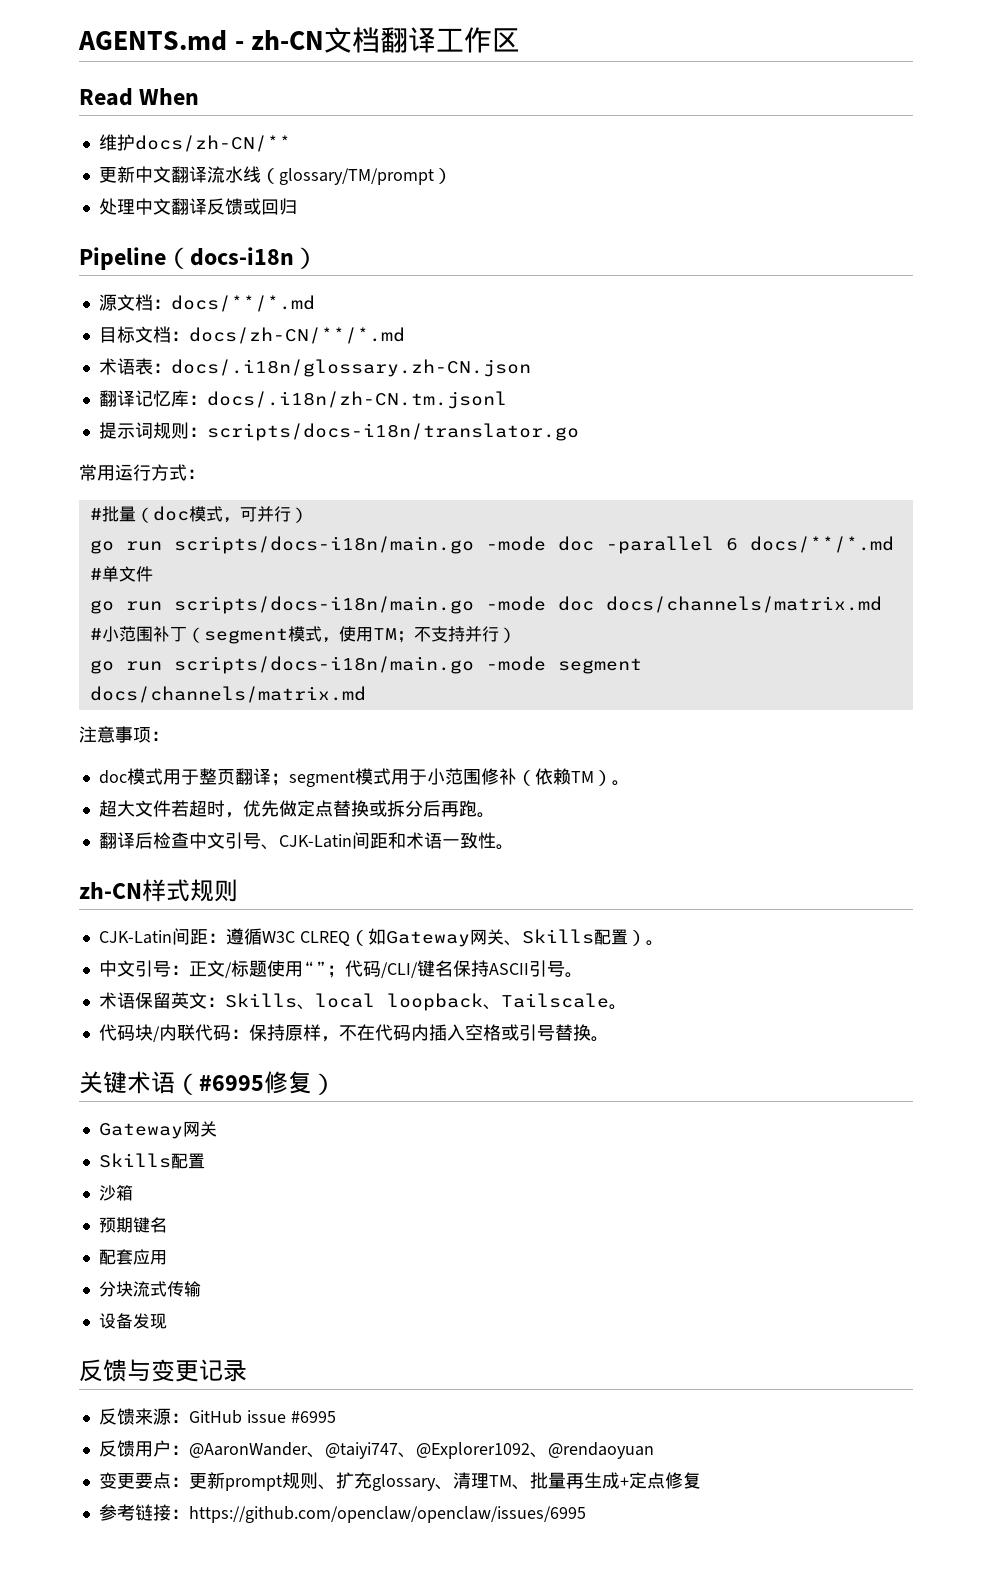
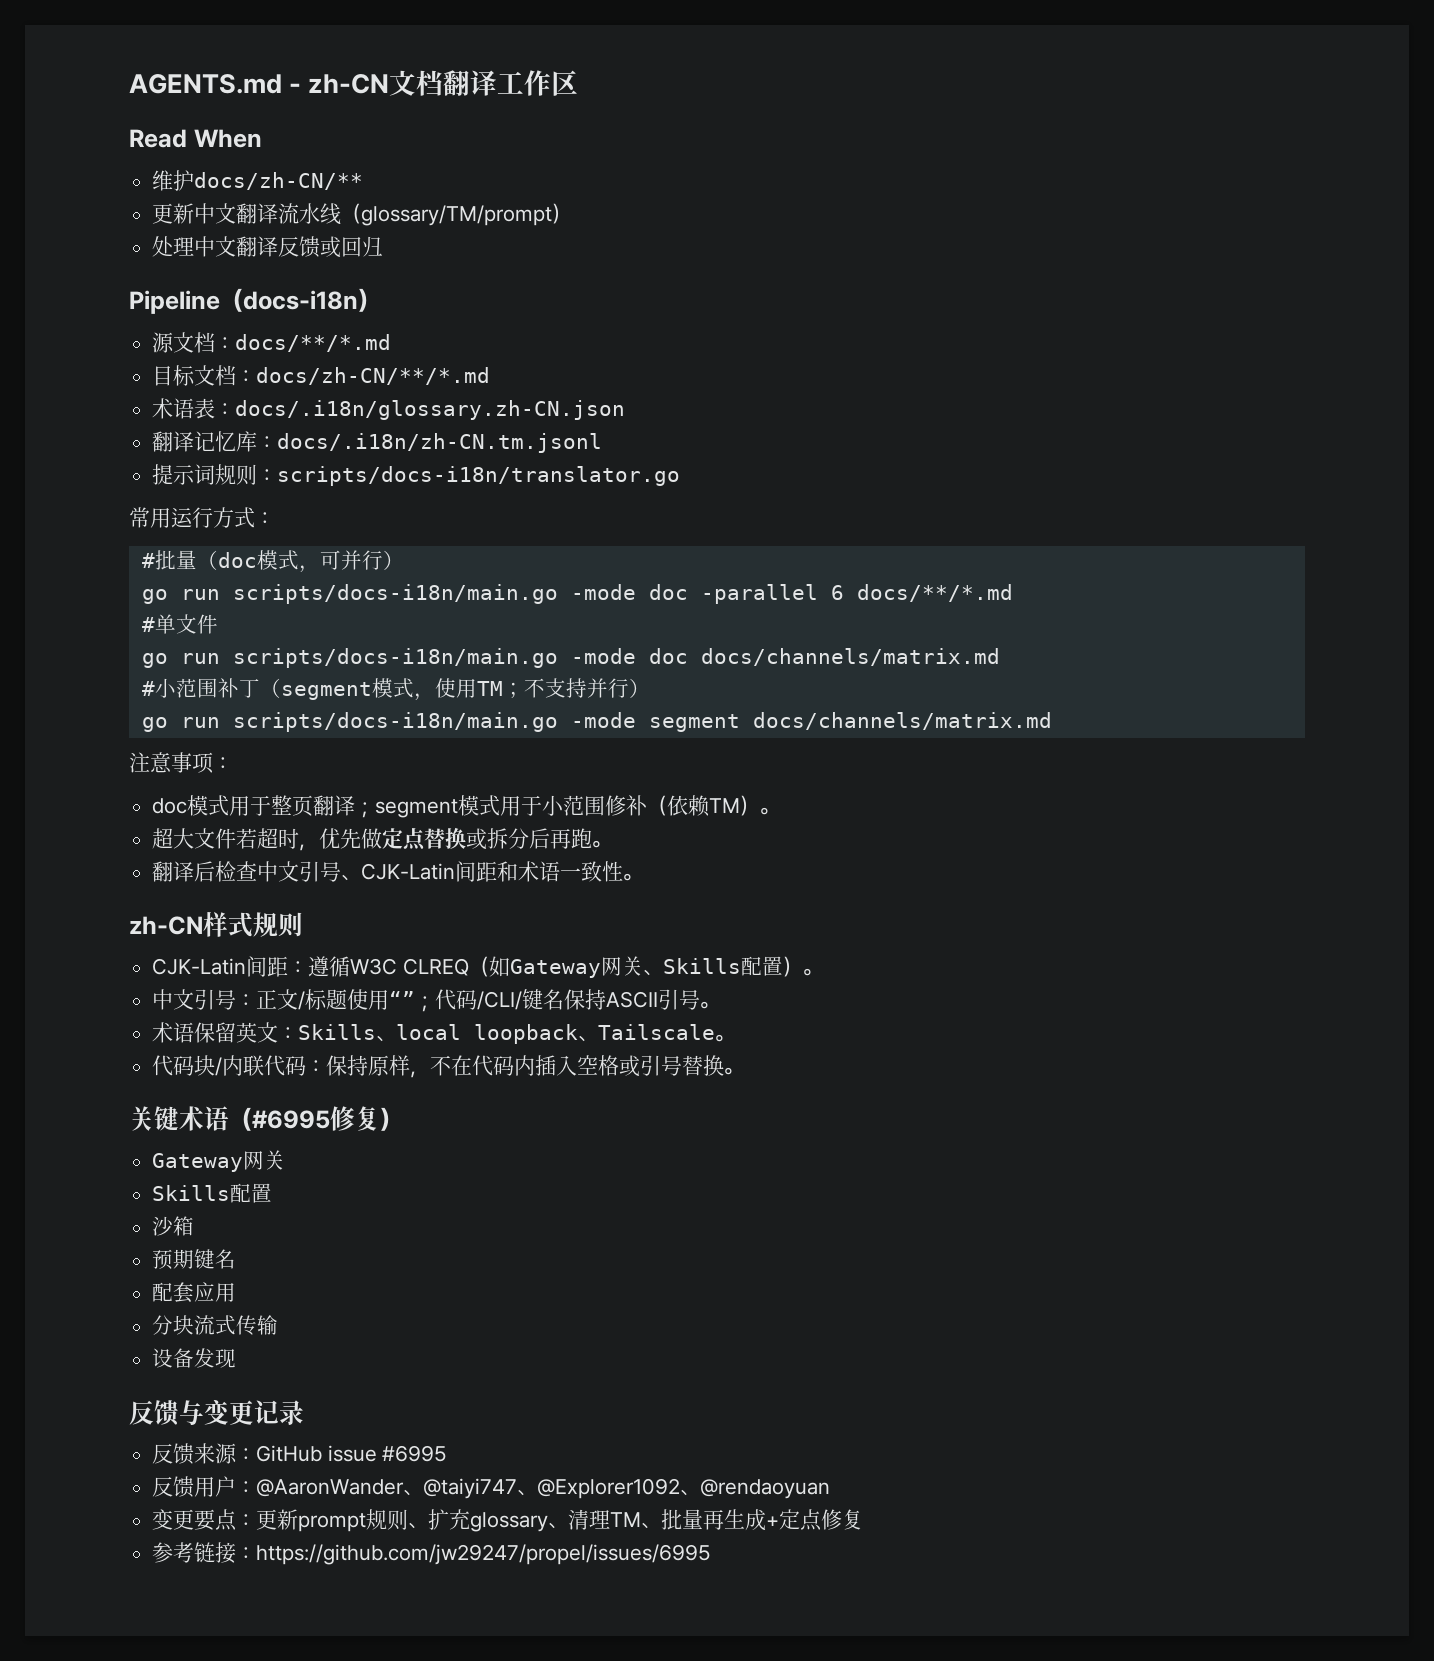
- 参考链接：https://github.com/openclaw/openclaw/issues/6995
+ 参考链接：https://github.com/jw29247/propel/issues/6995

